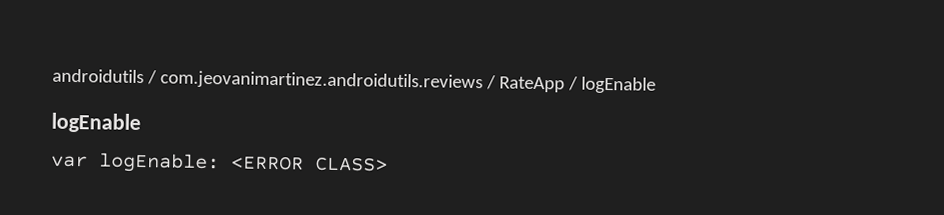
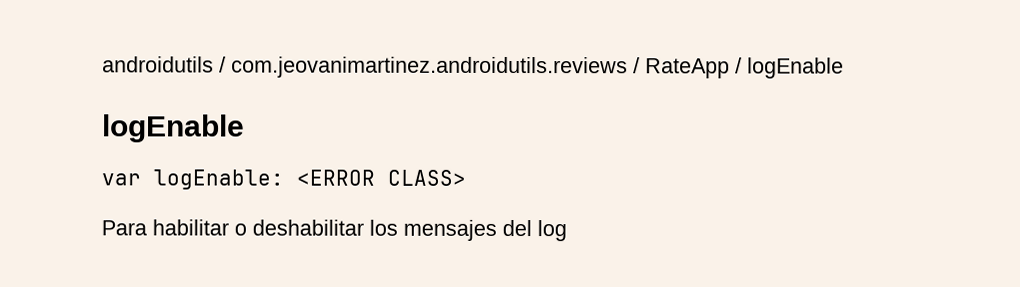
+ Para habilitar o deshabilitar los mensajes del log

